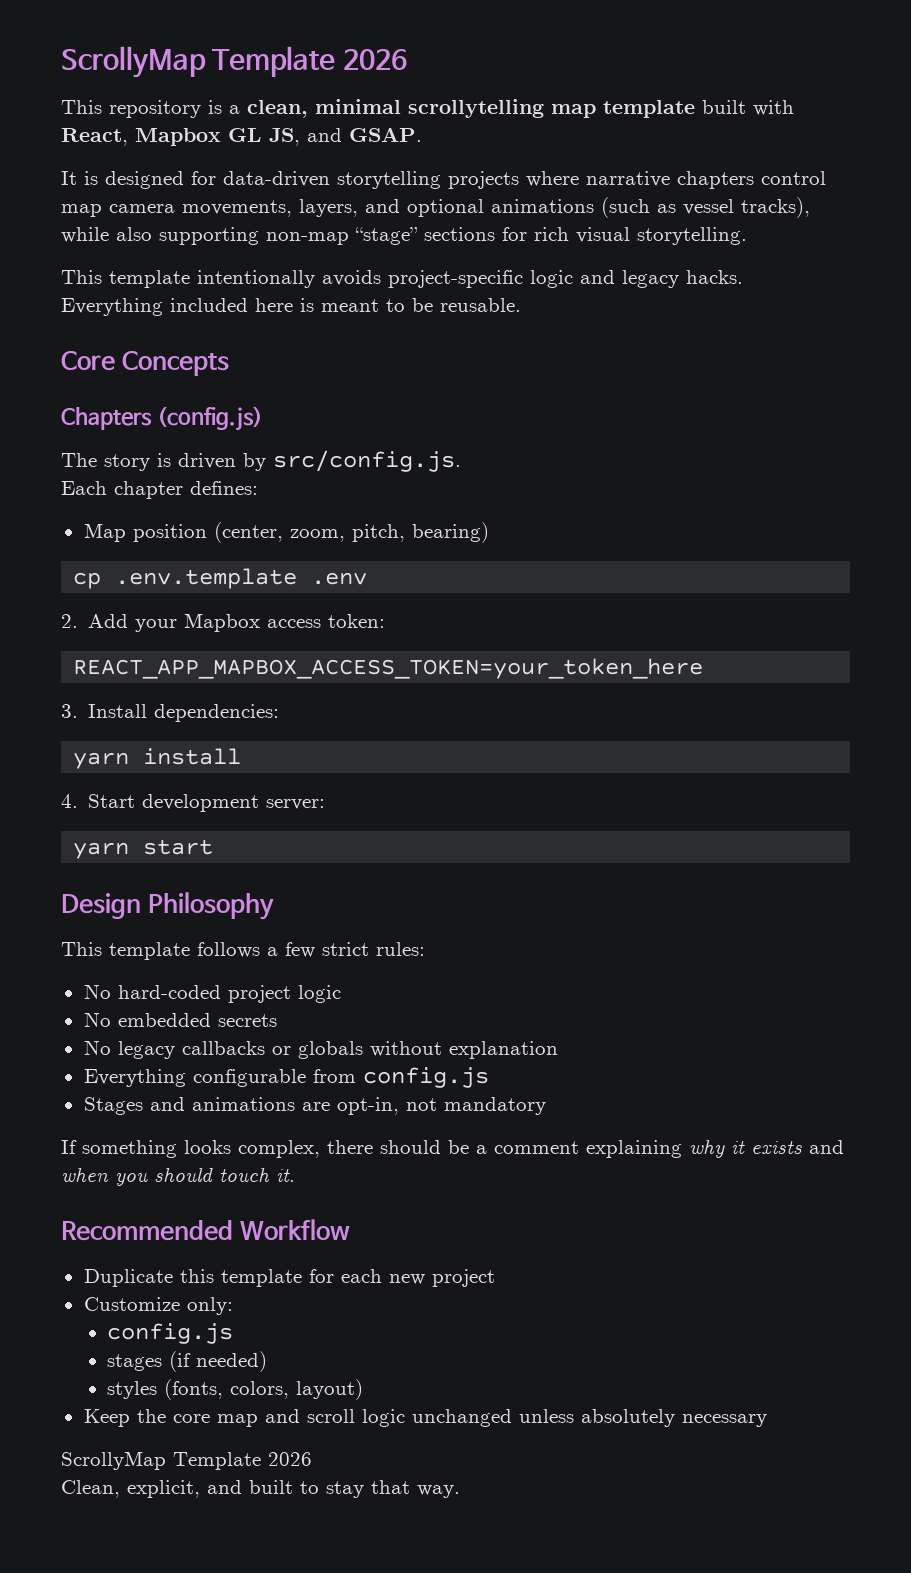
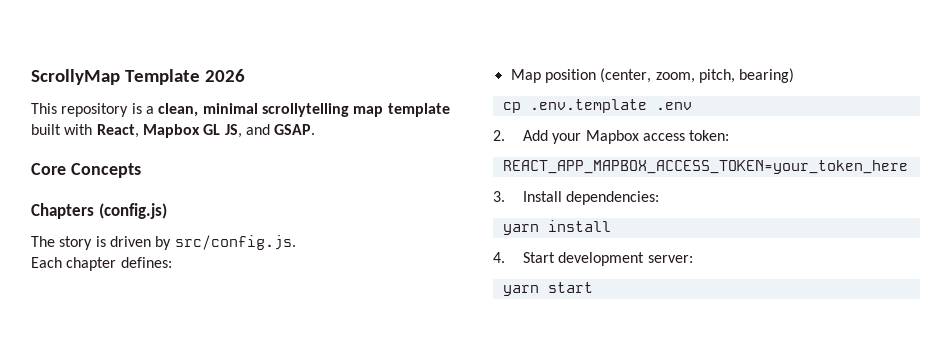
- It is designed for data‑driven storytelling projects where narrative chapters control map camera movements, layers, and optional animations (such as vessel tracks), while also supporting non‑map “stage” sections for rich visual storytelling.
- This template intentionally avoids project‑specific logic and legacy hacks. Everything included here is meant to be reusable.
- Design Philosophy
- This template follows a few strict rules:
- No hard‑coded project logic
- No embedded secrets
- No legacy callbacks or globals without explanation
- Everything configurable from config.js
- Stages and animations are opt‑in, not mandatory
- If something looks complex, there should be a comment explaining why it exists and when you should touch it.
- Recommended Workflow
- Duplicate this template for each new project
- Customize only:
- config.js
- stages (if needed)
- styles (fonts, colors, layout)
- Keep the core map and scroll logic unchanged unless absolutely necessary
- ScrollyMap Template 2026
- Clean, explicit, and built to stay that way.

